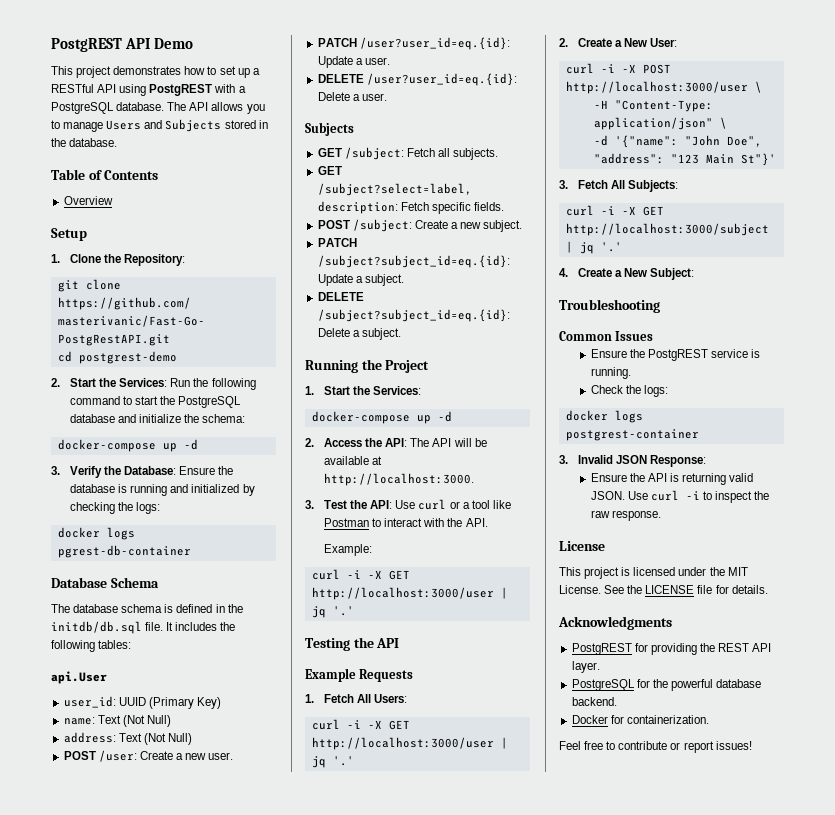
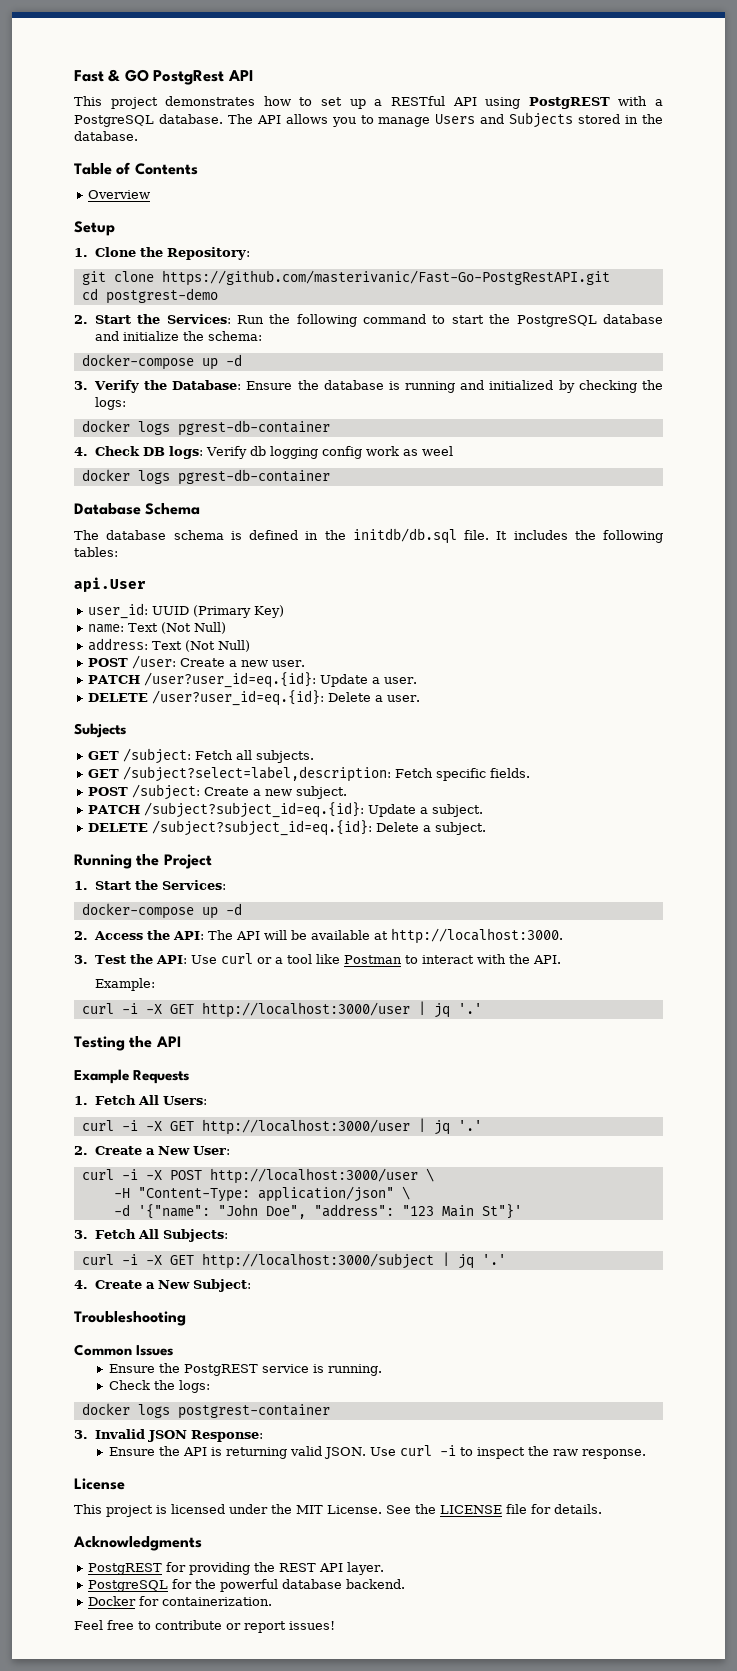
- PostgREST API Demo
+ Fast & GO PostgRest API
+ 4. Check DB logs: Verify db logging config work as weel
+ docker logs pgrest-db-container

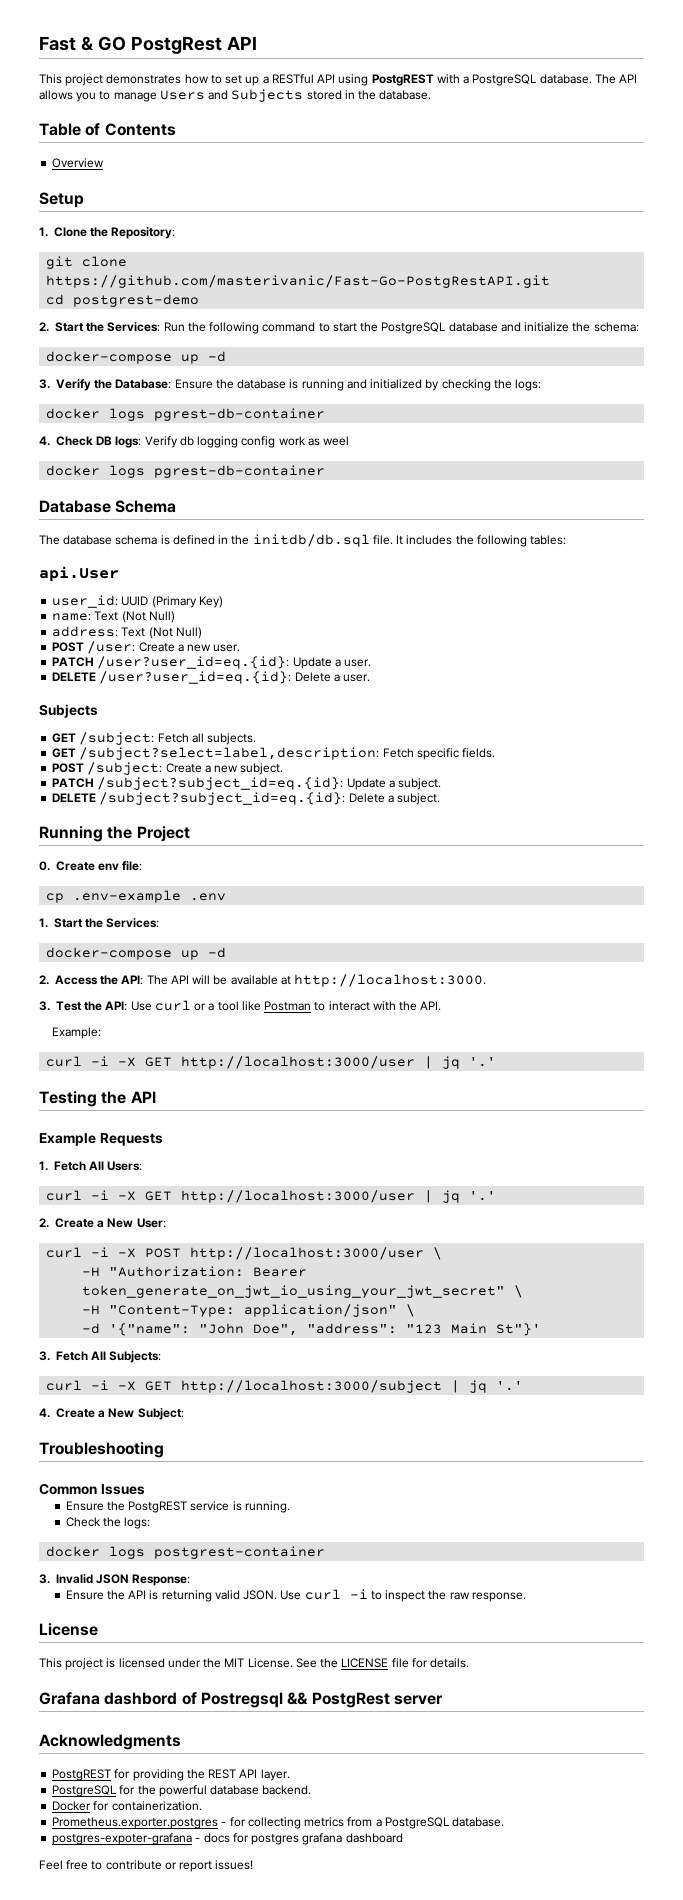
+ 0. Create env file:
+ cp .env-example .env
+ -H "Authorization: Bearer token_generate_on_jwt_io_using_your_jwt_secret" \
+ Grafana dashbord of Postregsql && PostgRest server
+ Prometheus.exporter.postgres - for collecting metrics from a PostgreSQL database.
+ postgres-expoter-grafana - docs for postgres grafana dashboard

